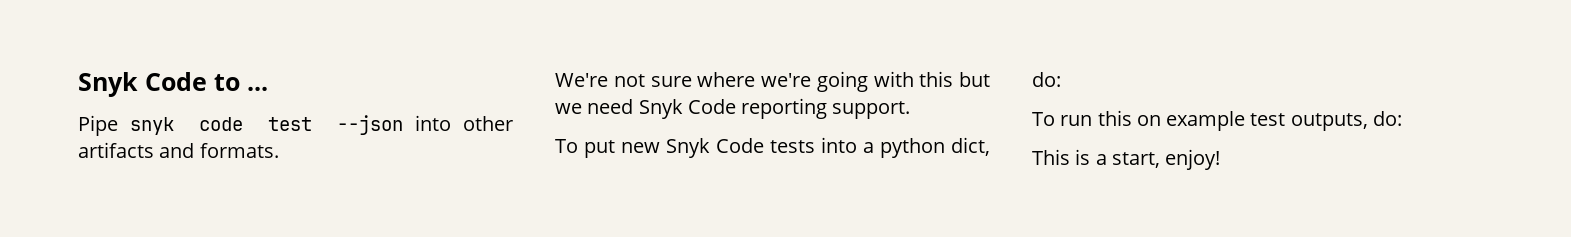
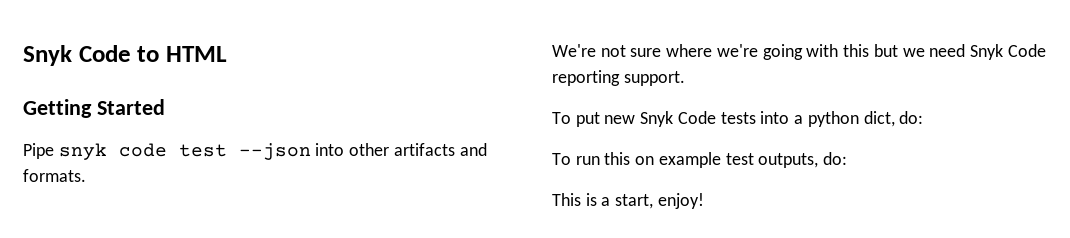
- Snyk Code to ...
+ Snyk Code to HTML
+ Getting Started

